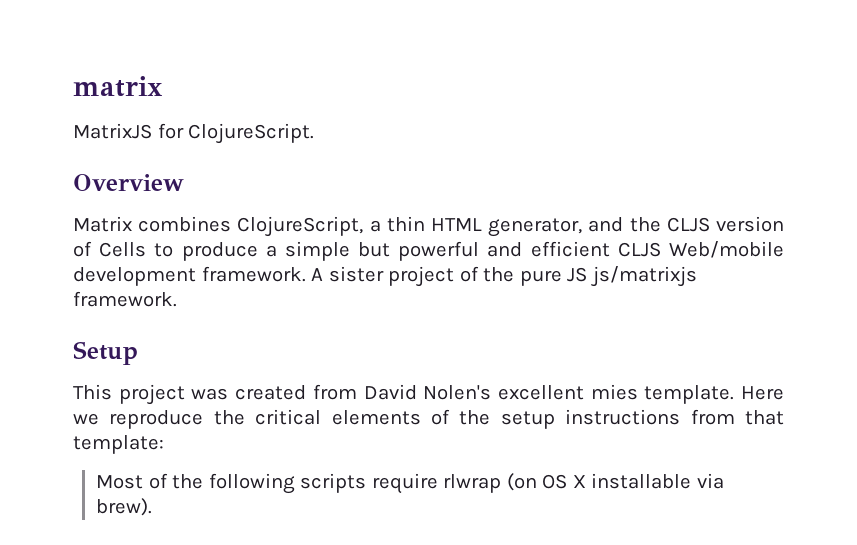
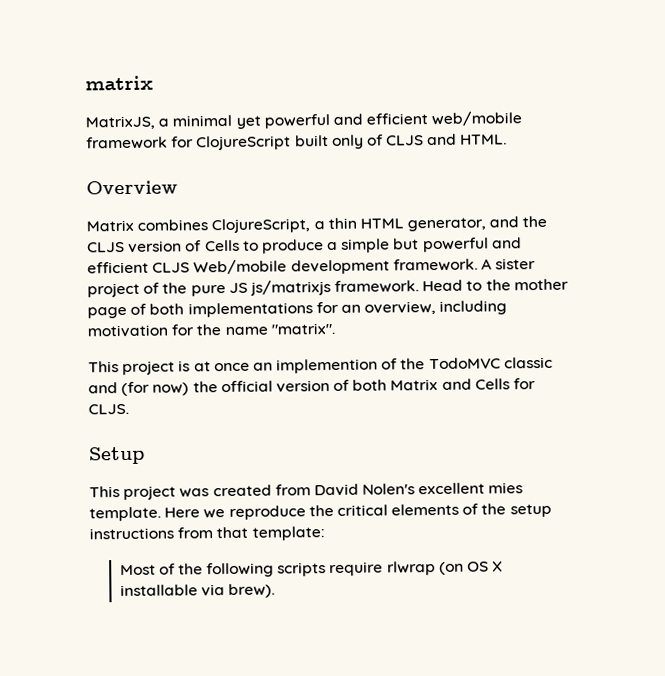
- MatrixJS for ClojureScript.
+ MatrixJS, a minimal yet powerful and efficient web/mobile framework for ClojureScript built only of CLJS and HTML.
+ Head to the mother page of both implementations for an overview, including motivation for the name "matrix".
+ This project is at once an implemention of the TodoMVC classic and (for now) the official version of both Matrix and Cells for CLJS.

